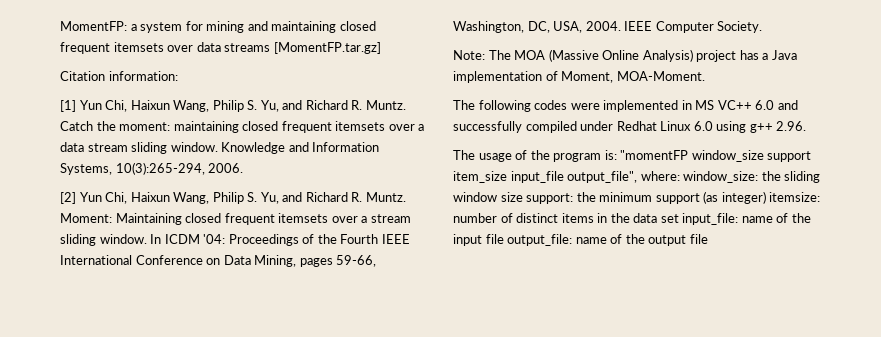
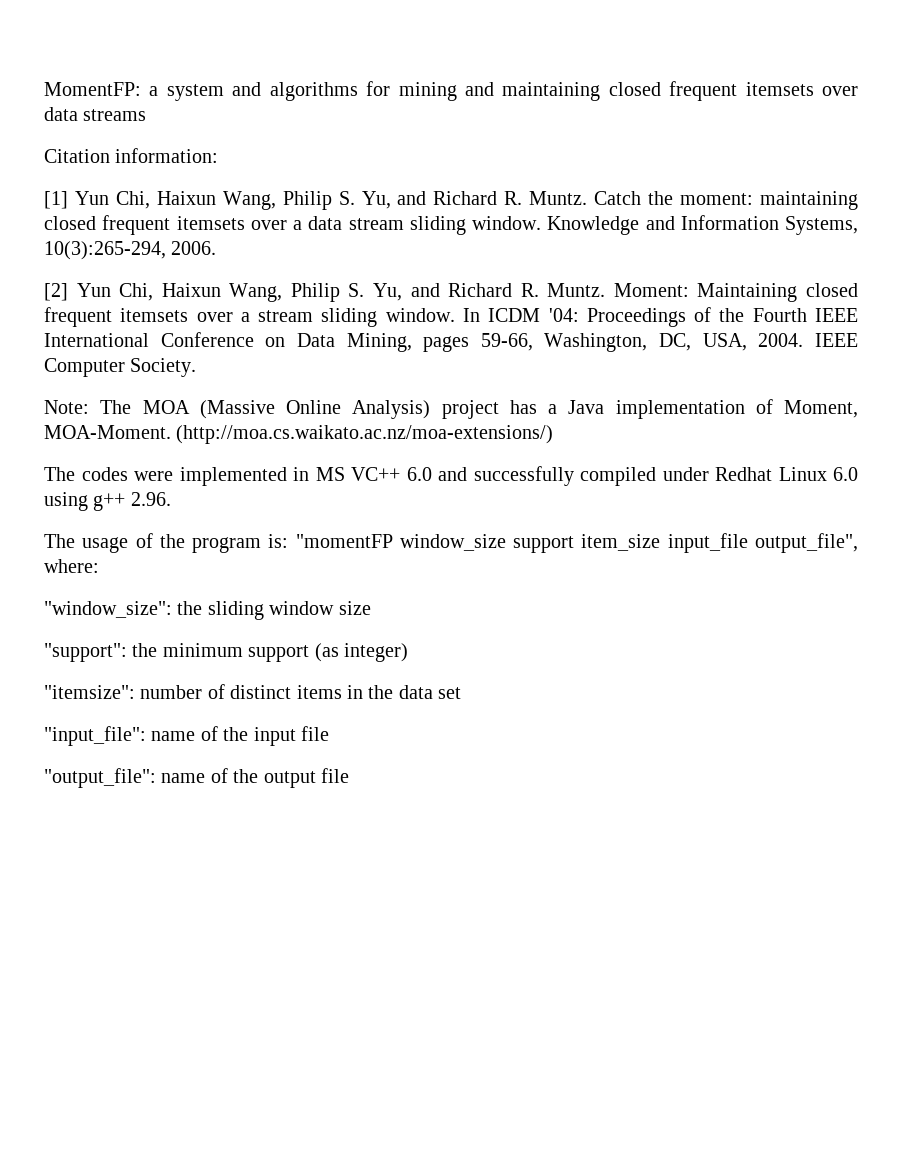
- MomentFP: a system for mining and maintaining closed frequent itemsets over data streams [MomentFP.tar.gz]
+ MomentFP: a system and algorithms for mining and maintaining closed frequent itemsets over data streams
- Note: The MOA (Massive Online Analysis) project has a Java implementation of Moment, MOA-Moment.
- The following codes were implemented in MS VC++ 6.0 and successfully compiled under Redhat Linux 6.0 using g++ 2.96.
+ Note: The MOA (Massive Online Analysis) project has a Java implementation of Moment, MOA-Moment. (http://moa.cs.waikato.ac.nz/moa-extensions/)
+ The codes were implemented in MS VC++ 6.0 and successfully compiled under Redhat Linux 6.0 using g++ 2.96.
- The usage of the program is: "momentFP window_size support item_size input_file output_file", where: window_size: the sliding window size support: the minimum support (as integer) itemsize: number of distinct items in the data set input_file: name of the input file output_file: name of the output file
+ The usage of the program is: "momentFP window_size support item_size input_file output_file", where:
+ "window_size": the sliding window size
+ "support": the minimum support (as integer)
+ "itemsize": number of distinct items in the data set
+ "input_file": name of the input file
+ "output_file": name of the output file

